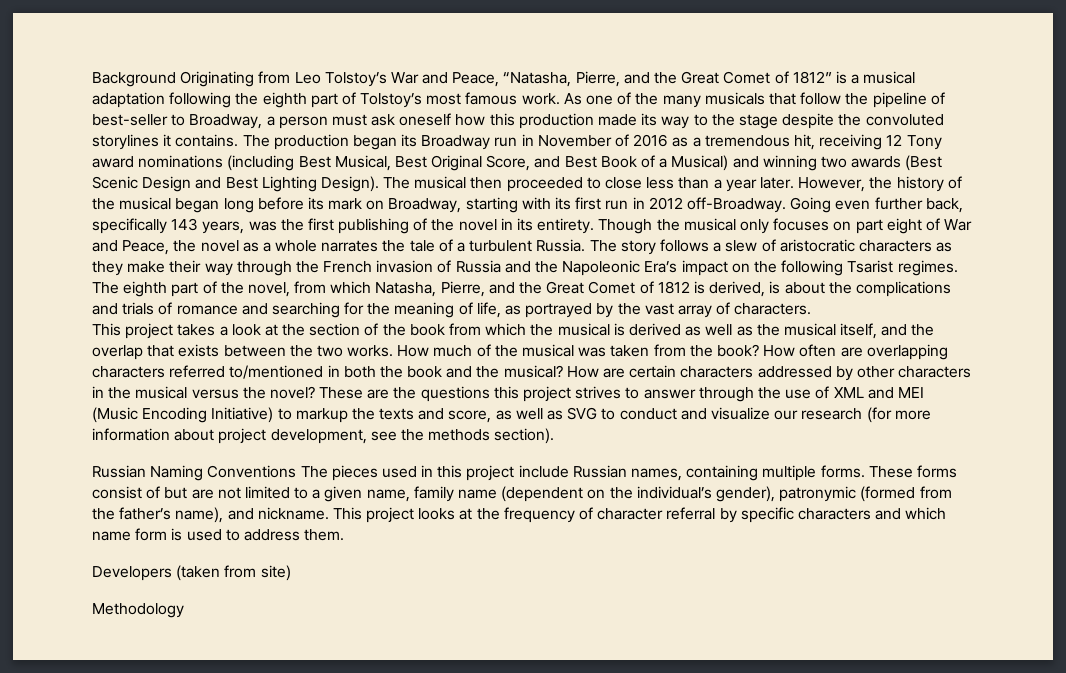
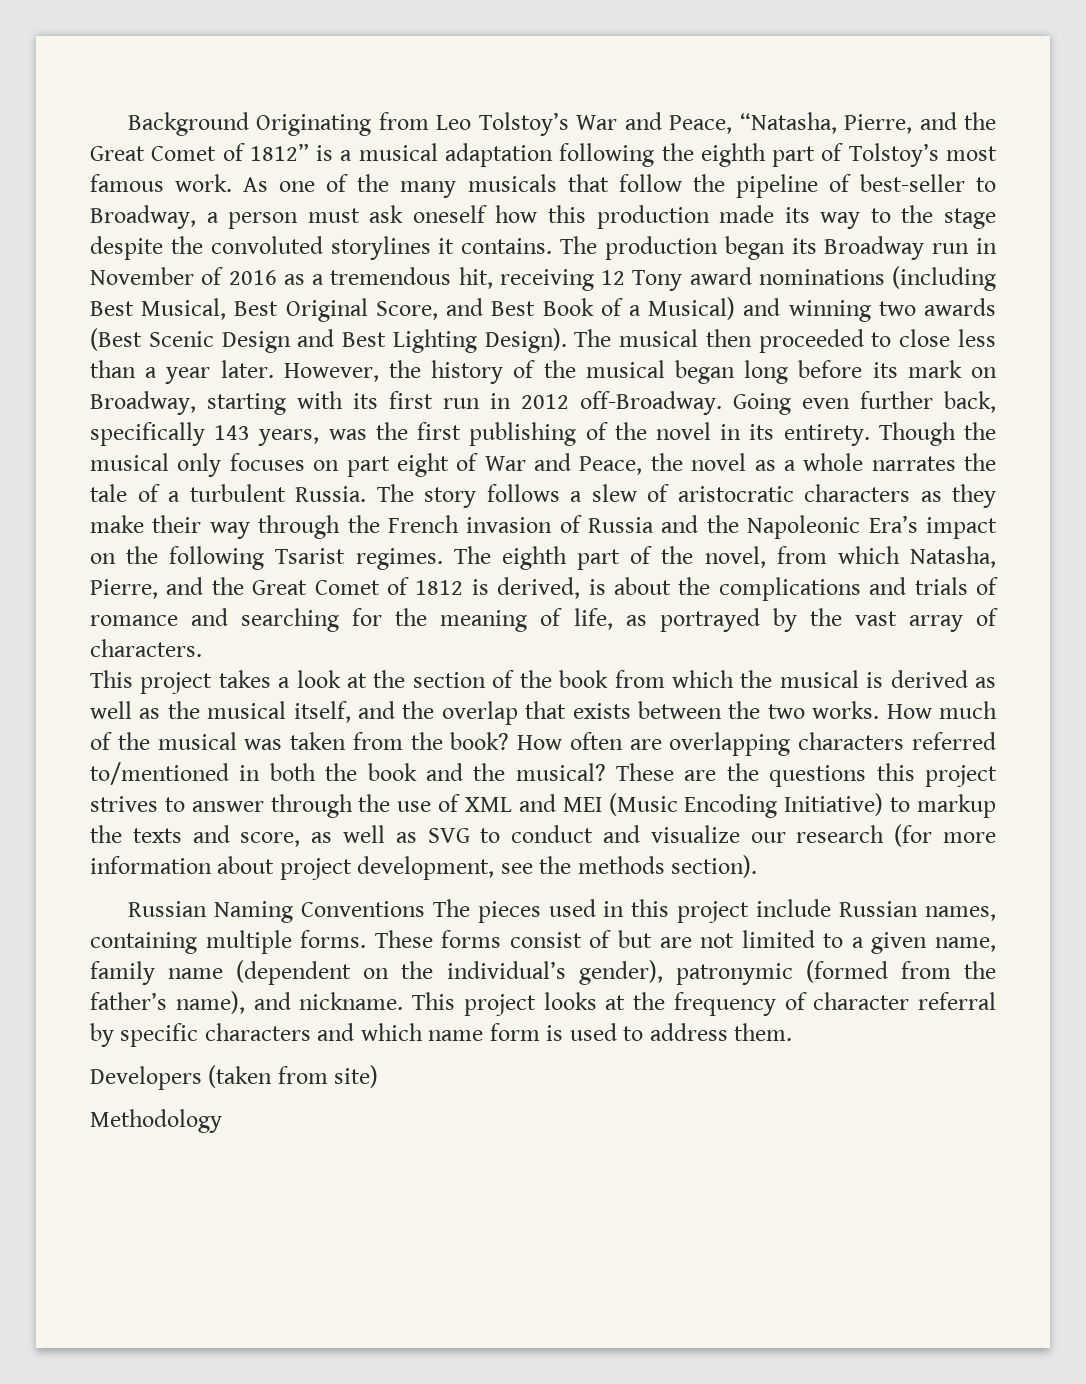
- How are certain characters addressed by other characters in the musical versus the novel?

